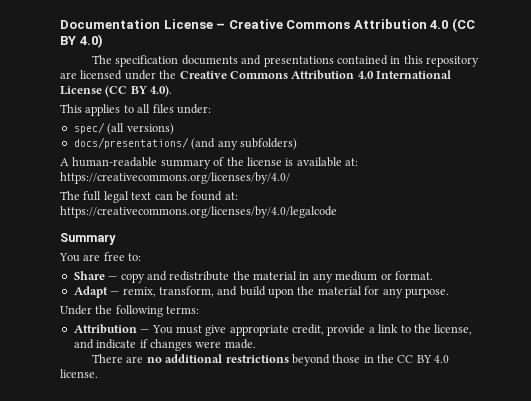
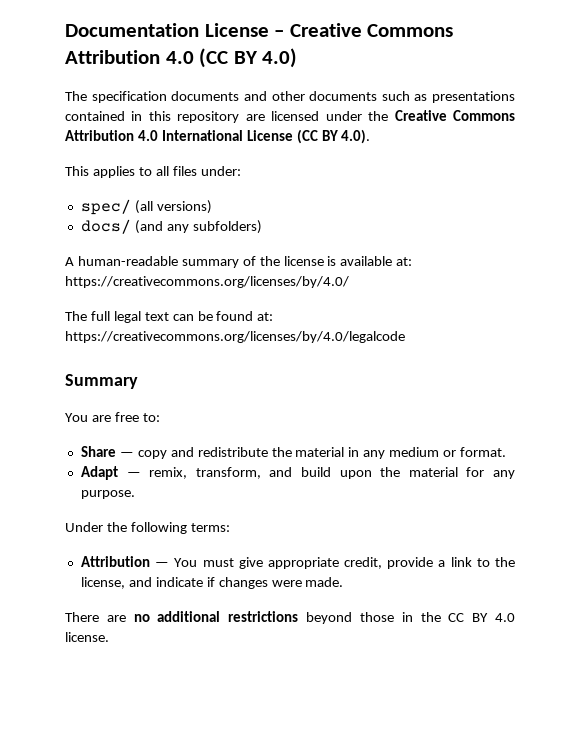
- The specification documents and presentations contained in this repository are licensed under the Creative Commons Attribution 4.0 International License (CC BY 4.0).
+ The specification documents and other documents such as presentations contained in this repository are licensed under the Creative Commons Attribution 4.0 International License (CC BY 4.0).
- docs/presentations/ (and any subfolders)
+ docs/ (and any subfolders)

